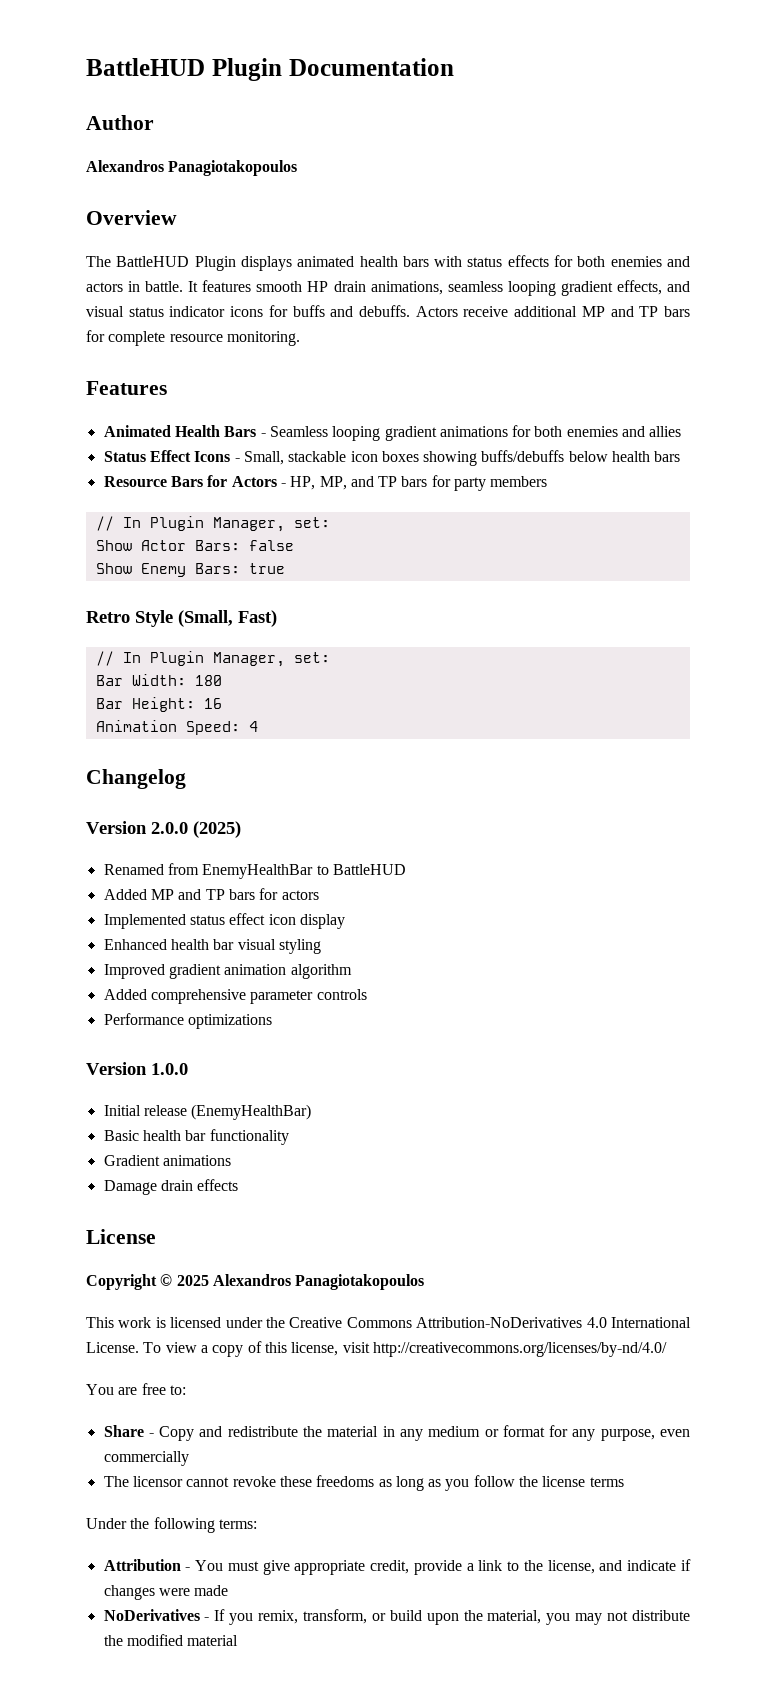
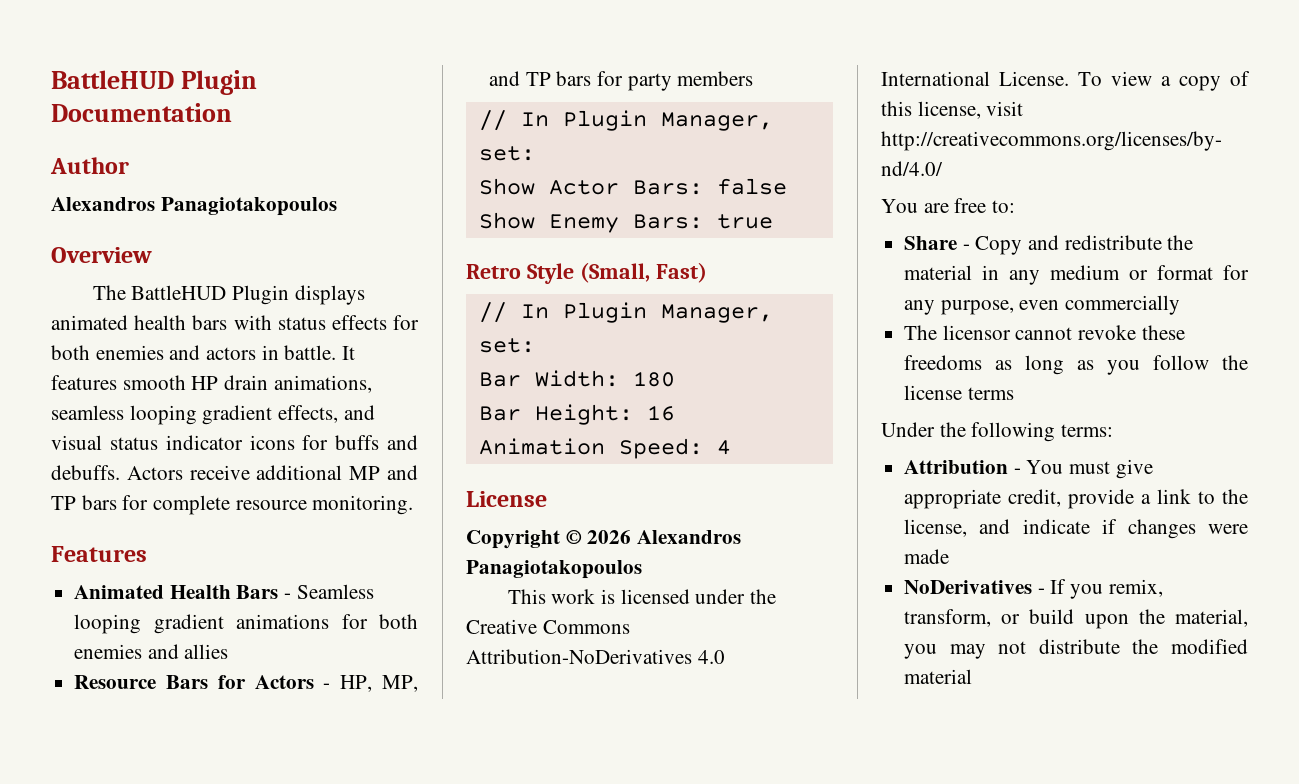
- Status Effect Icons - Small, stackable icon boxes showing buffs/debuffs below health bars
- Changelog
- Version 2.0.0 (2025)
- Renamed from EnemyHealthBar to BattleHUD
- Added MP and TP bars for actors
- Implemented status effect icon display
- Enhanced health bar visual styling
- Improved gradient animation algorithm
- Added comprehensive parameter controls
- Performance optimizations
- Version 1.0.0
- Initial release (EnemyHealthBar)
- Basic health bar functionality
- Gradient animations
- Damage drain effects
- Copyright © 2025 Alexandros Panagiotakopoulos
+ Copyright © 2026 Alexandros Panagiotakopoulos

